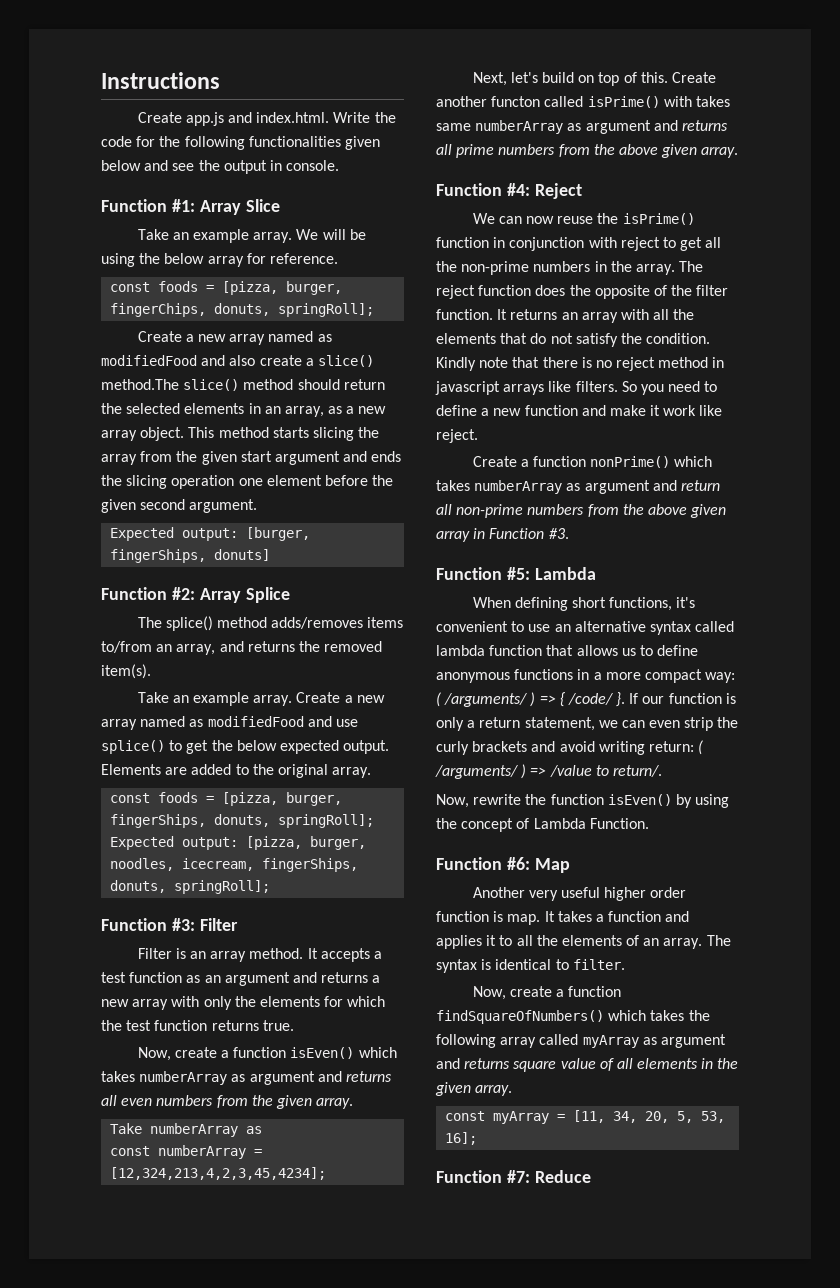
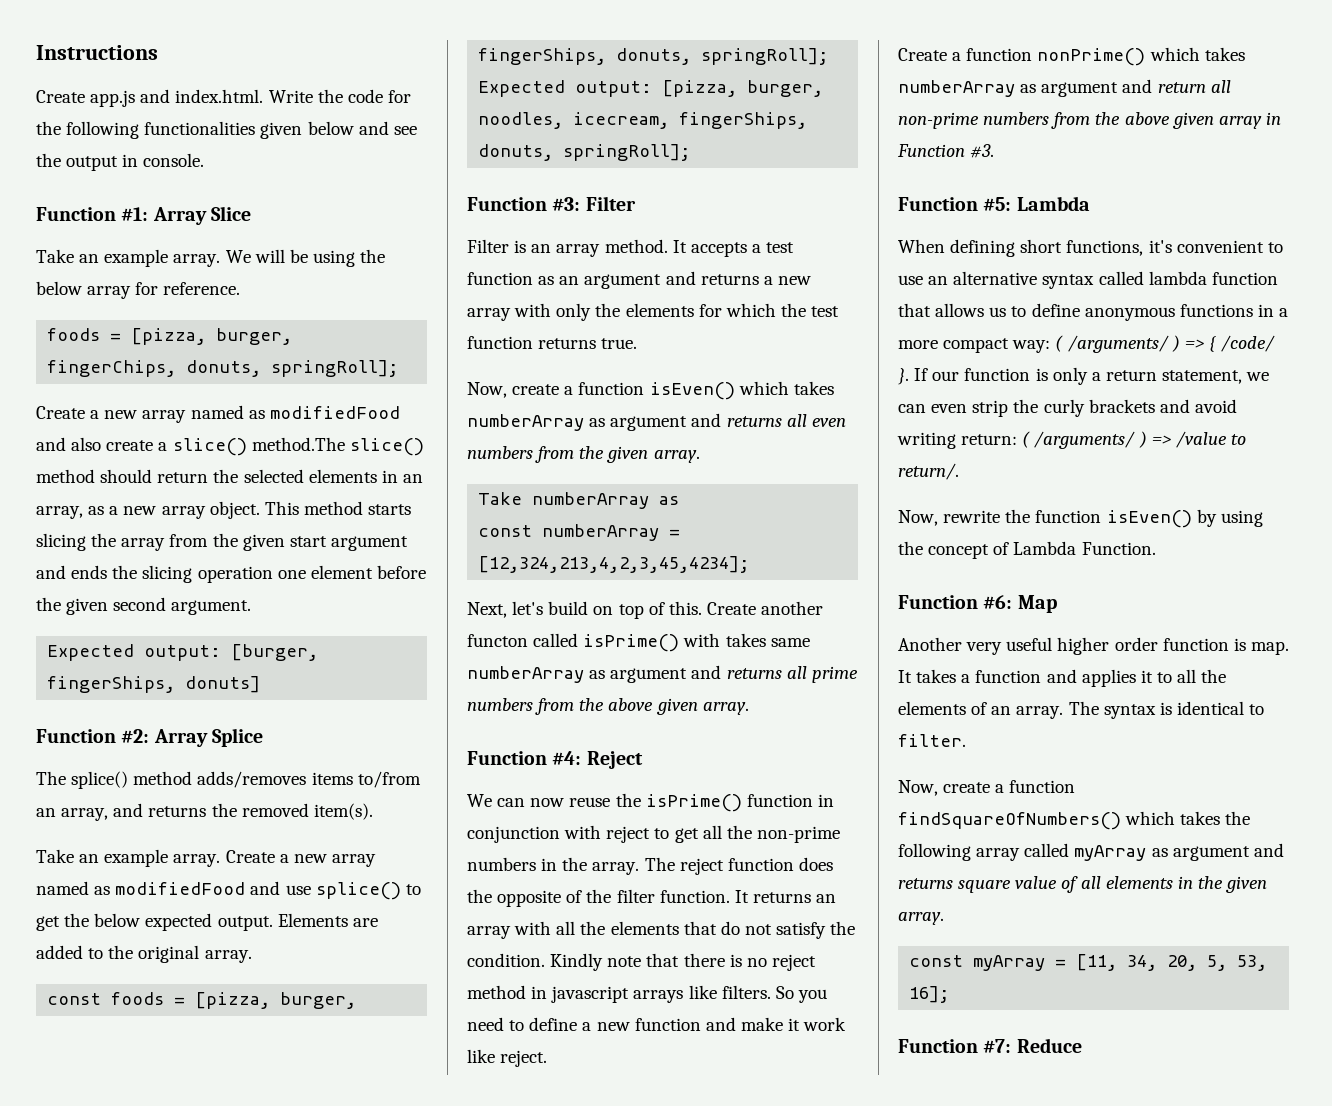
- const foods = [pizza, burger, fingerChips, donuts, springRoll];
+ foods = [pizza, burger, fingerChips, donuts, springRoll];

